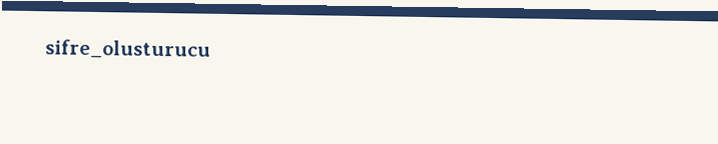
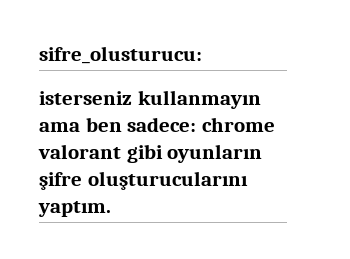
- sifre_olusturucu
+ sifre_olusturucu:
+ isterseniz kullanmayın ama ben sadece: chrome valorant gibi oyunların şifre oluşturucularını yaptım.

